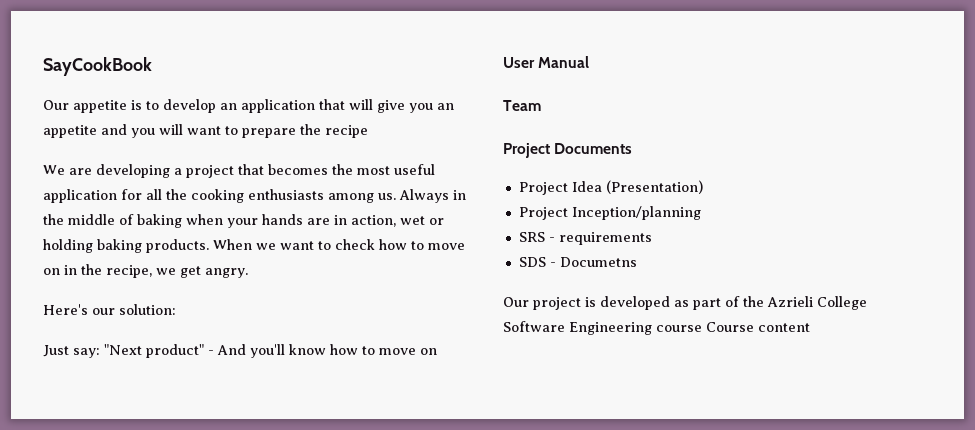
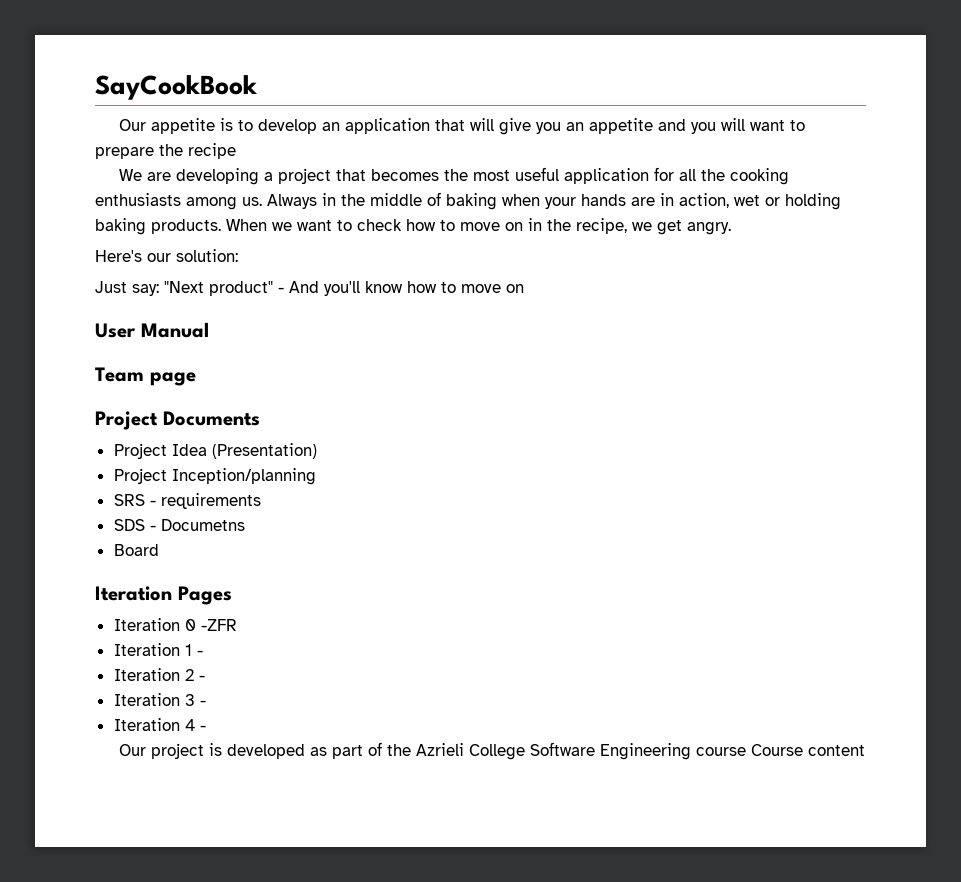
- Team
+ Team page
+ Board
+ Iteration Pages
+ Iteration 0 -ZFR
+ Iteration 1 -
+ Iteration 2 -
+ Iteration 3 -
+ Iteration 4 -

